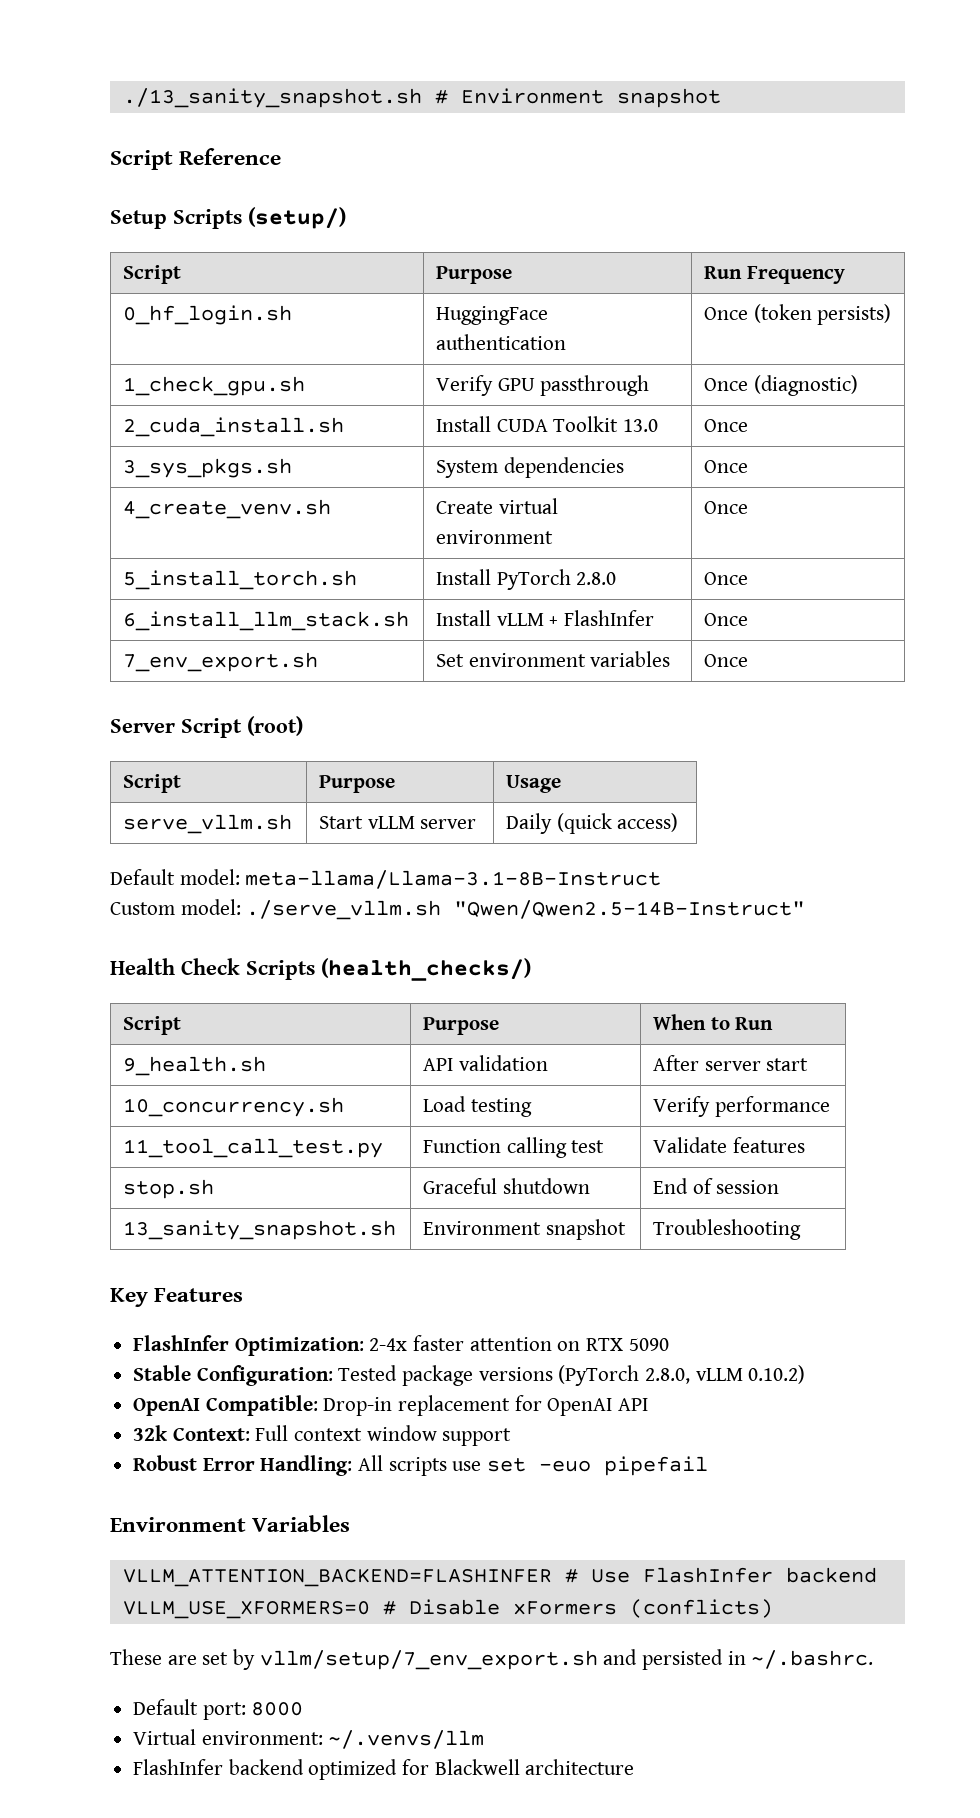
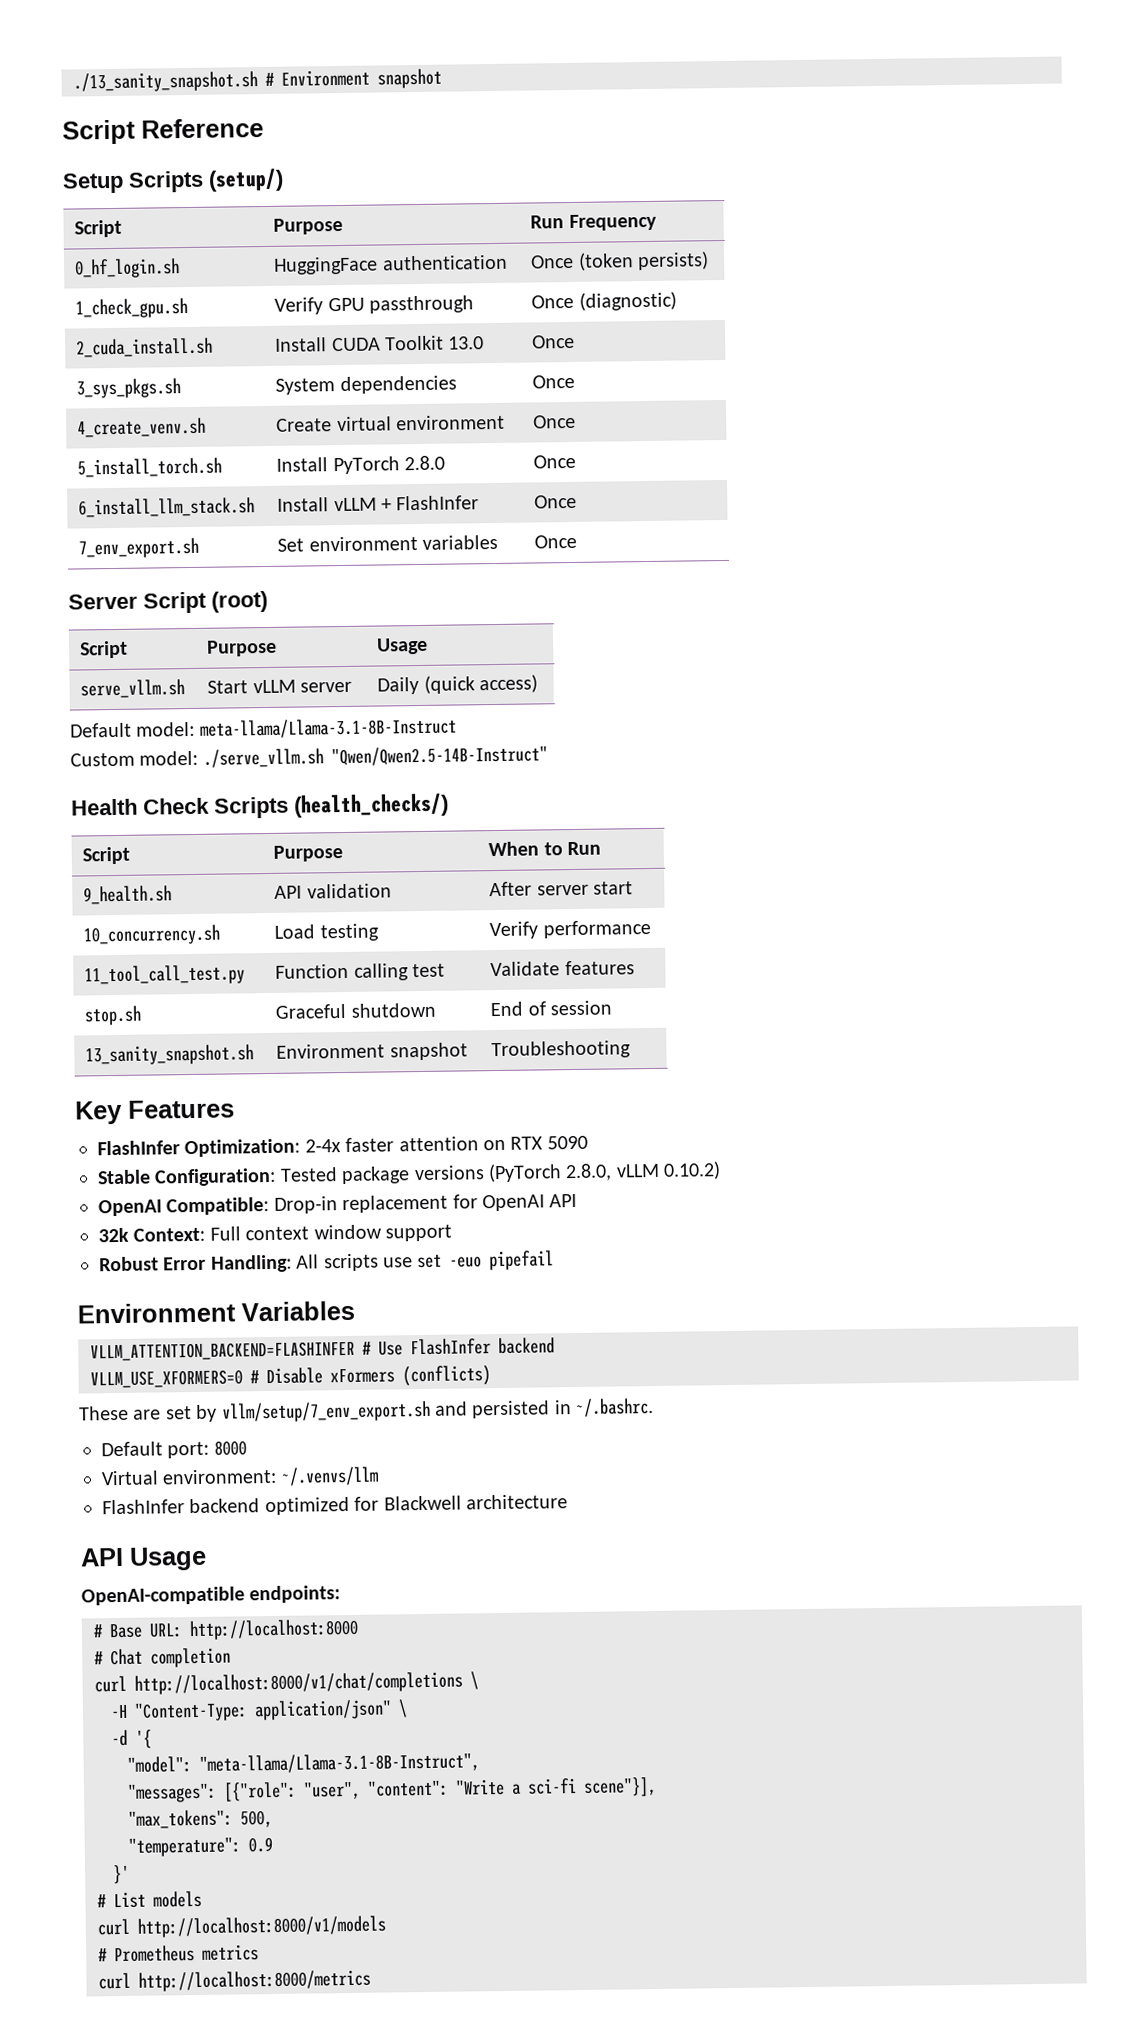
+ API Usage
+ OpenAI-compatible endpoints:
+ # Base URL: http://localhost:8000
+ # Chat completion
+ curl http://localhost:8000/v1/chat/completions \
+ -H "Content-Type: application/json" \
+ -d '{
+ "model": "meta-llama/Llama-3.1-8B-Instruct",
+ "messages": [{"role": "user", "content": "Write a sci-fi scene"}],
+ "max_tokens": 500,
+ "temperature": 0.9
+ }'
+ # List models
+ curl http://localhost:8000/v1/models
+ # Prometheus metrics
+ curl http://localhost:8000/metrics

